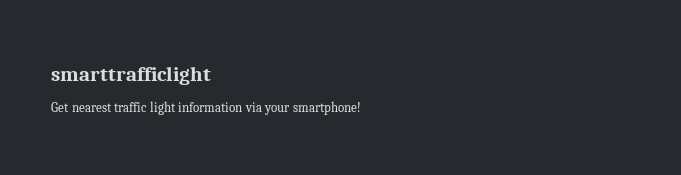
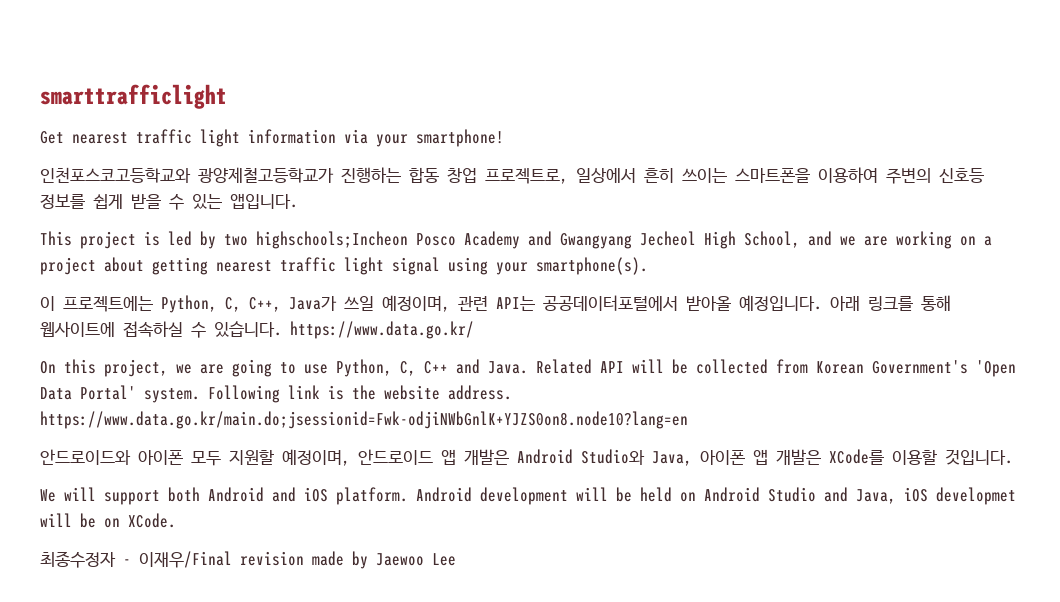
+ 인천포스코고등학교와 광양제철고등학교가 진행하는 합동 창업 프로젝트로, 일상에서 흔히 쓰이는 스마트폰을 이용하여 주변의 신호등 정보를 쉽게 받을 수 있는 앱입니다.
+ This project is led by two highschools;Incheon Posco Academy and Gwangyang Jecheol High School, and we are working on a project about getting nearest traffic light signal using your smartphone(s).
+ 이 프로젝트에는 Python, C, C++, Java가 쓰일 예정이며, 관련 API는 공공데이터포털에서 받아올 예정입니다. 아래 링크를 통해 웹사이트에 접속하실 수 있습니다. https://www.data.go.kr/
+ On this project, we are going to use Python, C, C++ and Java. Related API will be collected from Korean Government's 'Open Data Portal' system. Following link is the website address. https://www.data.go.kr/main.do;jsessionid=Fwk-odjiNWbGnlK+YJZS0on8.node10?lang=en
+ 안드로이드와 아이폰 모두 지원할 예정이며, 안드로이드 앱 개발은 Android Studio와 Java, 아이폰 앱 개발은 XCode를 이용할 것입니다.
+ We will support both Android and iOS platform. Android development will be held on Android Studio and Java, iOS developmet will be on XCode.
+ 최종수정자 - 이재우/Final revision made by Jaewoo Lee

